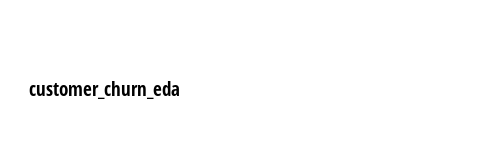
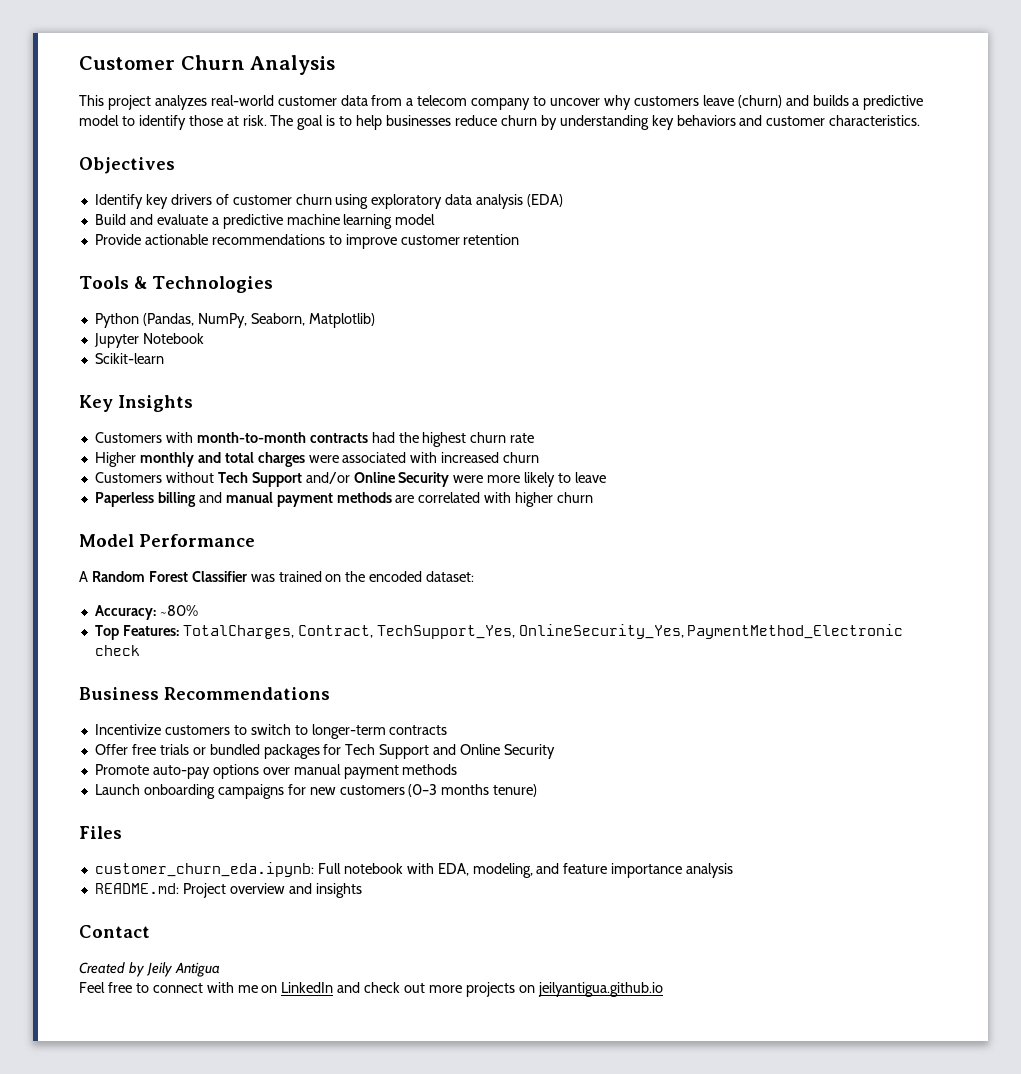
- customer_churn_eda
+ Customer Churn Analysis
+ This project analyzes real-world customer data from a telecom company to uncover why customers leave (churn) and builds a predictive model to identify those at risk. The goal is to help businesses reduce churn by understanding key behaviors and customer characteristics.
+ Objectives
+ Identify key drivers of customer churn using exploratory data analysis (EDA)
+ Build and evaluate a predictive machine learning model
+ Provide actionable recommendations to improve customer retention
+ Tools & Technologies
+ Python (Pandas, NumPy, Seaborn, Matplotlib)
+ Jupyter Notebook
+ Scikit-learn
+ Key Insights
+ Customers with month-to-month contracts had the highest churn rate
+ Higher monthly and total charges were associated with increased churn
+ Customers without Tech Support and/or Online Security were more likely to leave
+ Paperless billing and manual payment methods are correlated with higher churn
+ Model Performance
+ A Random Forest Classifier was trained on the encoded dataset:
+ Accuracy: ~80%
+ Top Features: TotalCharges, Contract, TechSupport_Yes, OnlineSecurity_Yes, PaymentMethod_Electronic check
+ Business Recommendations
+ Incentivize customers to switch to longer-term contracts
+ Offer free trials or bundled packages for Tech Support and Online Security
+ Promote auto-pay options over manual payment methods
+ Launch onboarding campaigns for new customers (0–3 months tenure)
+ Files
+ customer_churn_eda.ipynb: Full notebook with EDA, modeling, and feature importance analysis
+ README.md: Project overview and insights
+ Contact
+ Created by Jeily Antigua
+ Feel free to connect with me on LinkedIn and check out more projects on jeilyantigua.github.io

